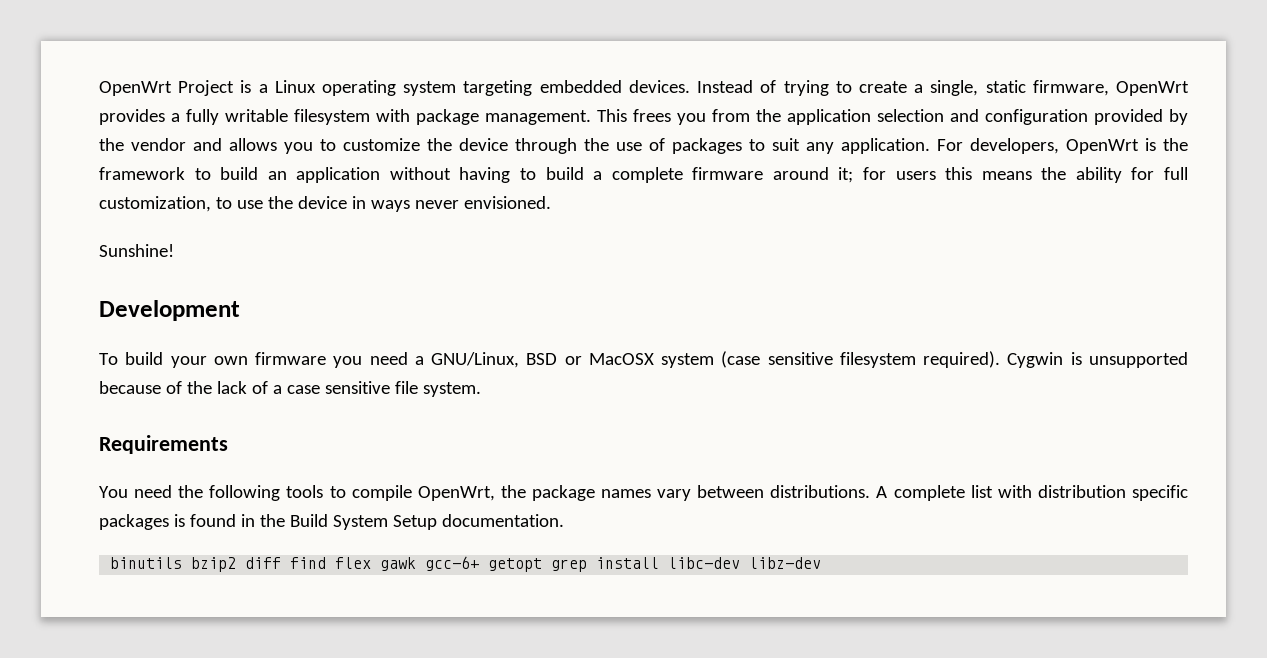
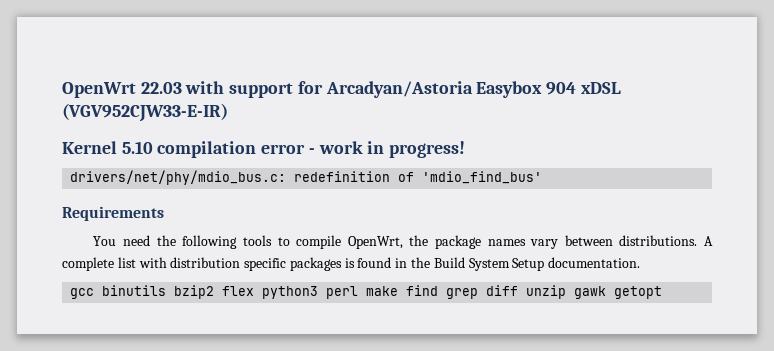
- OpenWrt Project is a Linux operating system targeting embedded devices. Instead of trying to create a single, static firmware, OpenWrt provides a fully writable filesystem with package management. This frees you from the application selection and configuration provided by the vendor and allows you to customize the device through the use of packages to suit any application. For developers, OpenWrt is the framework to build an application without having to build a complete firmware around it; for users this means the ability for full customization, to use the device in ways never envisioned.
- Sunshine!
- Development
- To build your own firmware you need a GNU/Linux, BSD or MacOSX system (case sensitive filesystem required). Cygwin is unsupported because of the lack of a case sensitive file system.
+ OpenWrt 22.03 with support for Arcadyan/Astoria Easybox 904 xDSL (VGV952CJW33-E-IR)
+ Kernel 5.10 compilation error - work in progress!
+ drivers/net/phy/mdio_bus.c: redefinition of 'mdio_find_bus'
- binutils bzip2 diff find flex gawk gcc-6+ getopt grep install libc-dev libz-dev
+ gcc binutils bzip2 flex python3 perl make find grep diff unzip gawk getopt

